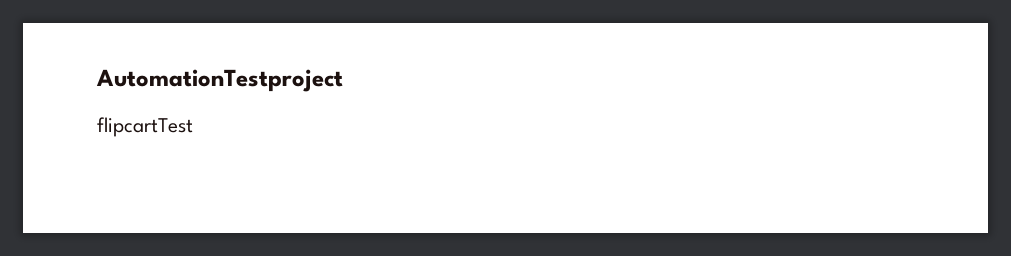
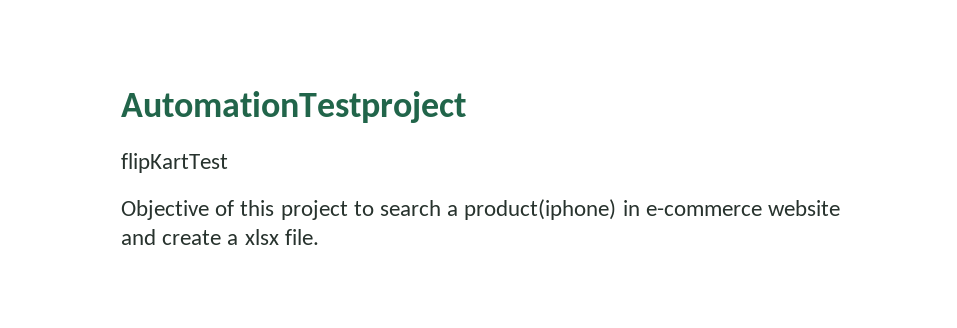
- flipcartTest
+ flipKartTest
+ Objective of this project to search a product(iphone) in e-commerce website and create a xlsx file.

